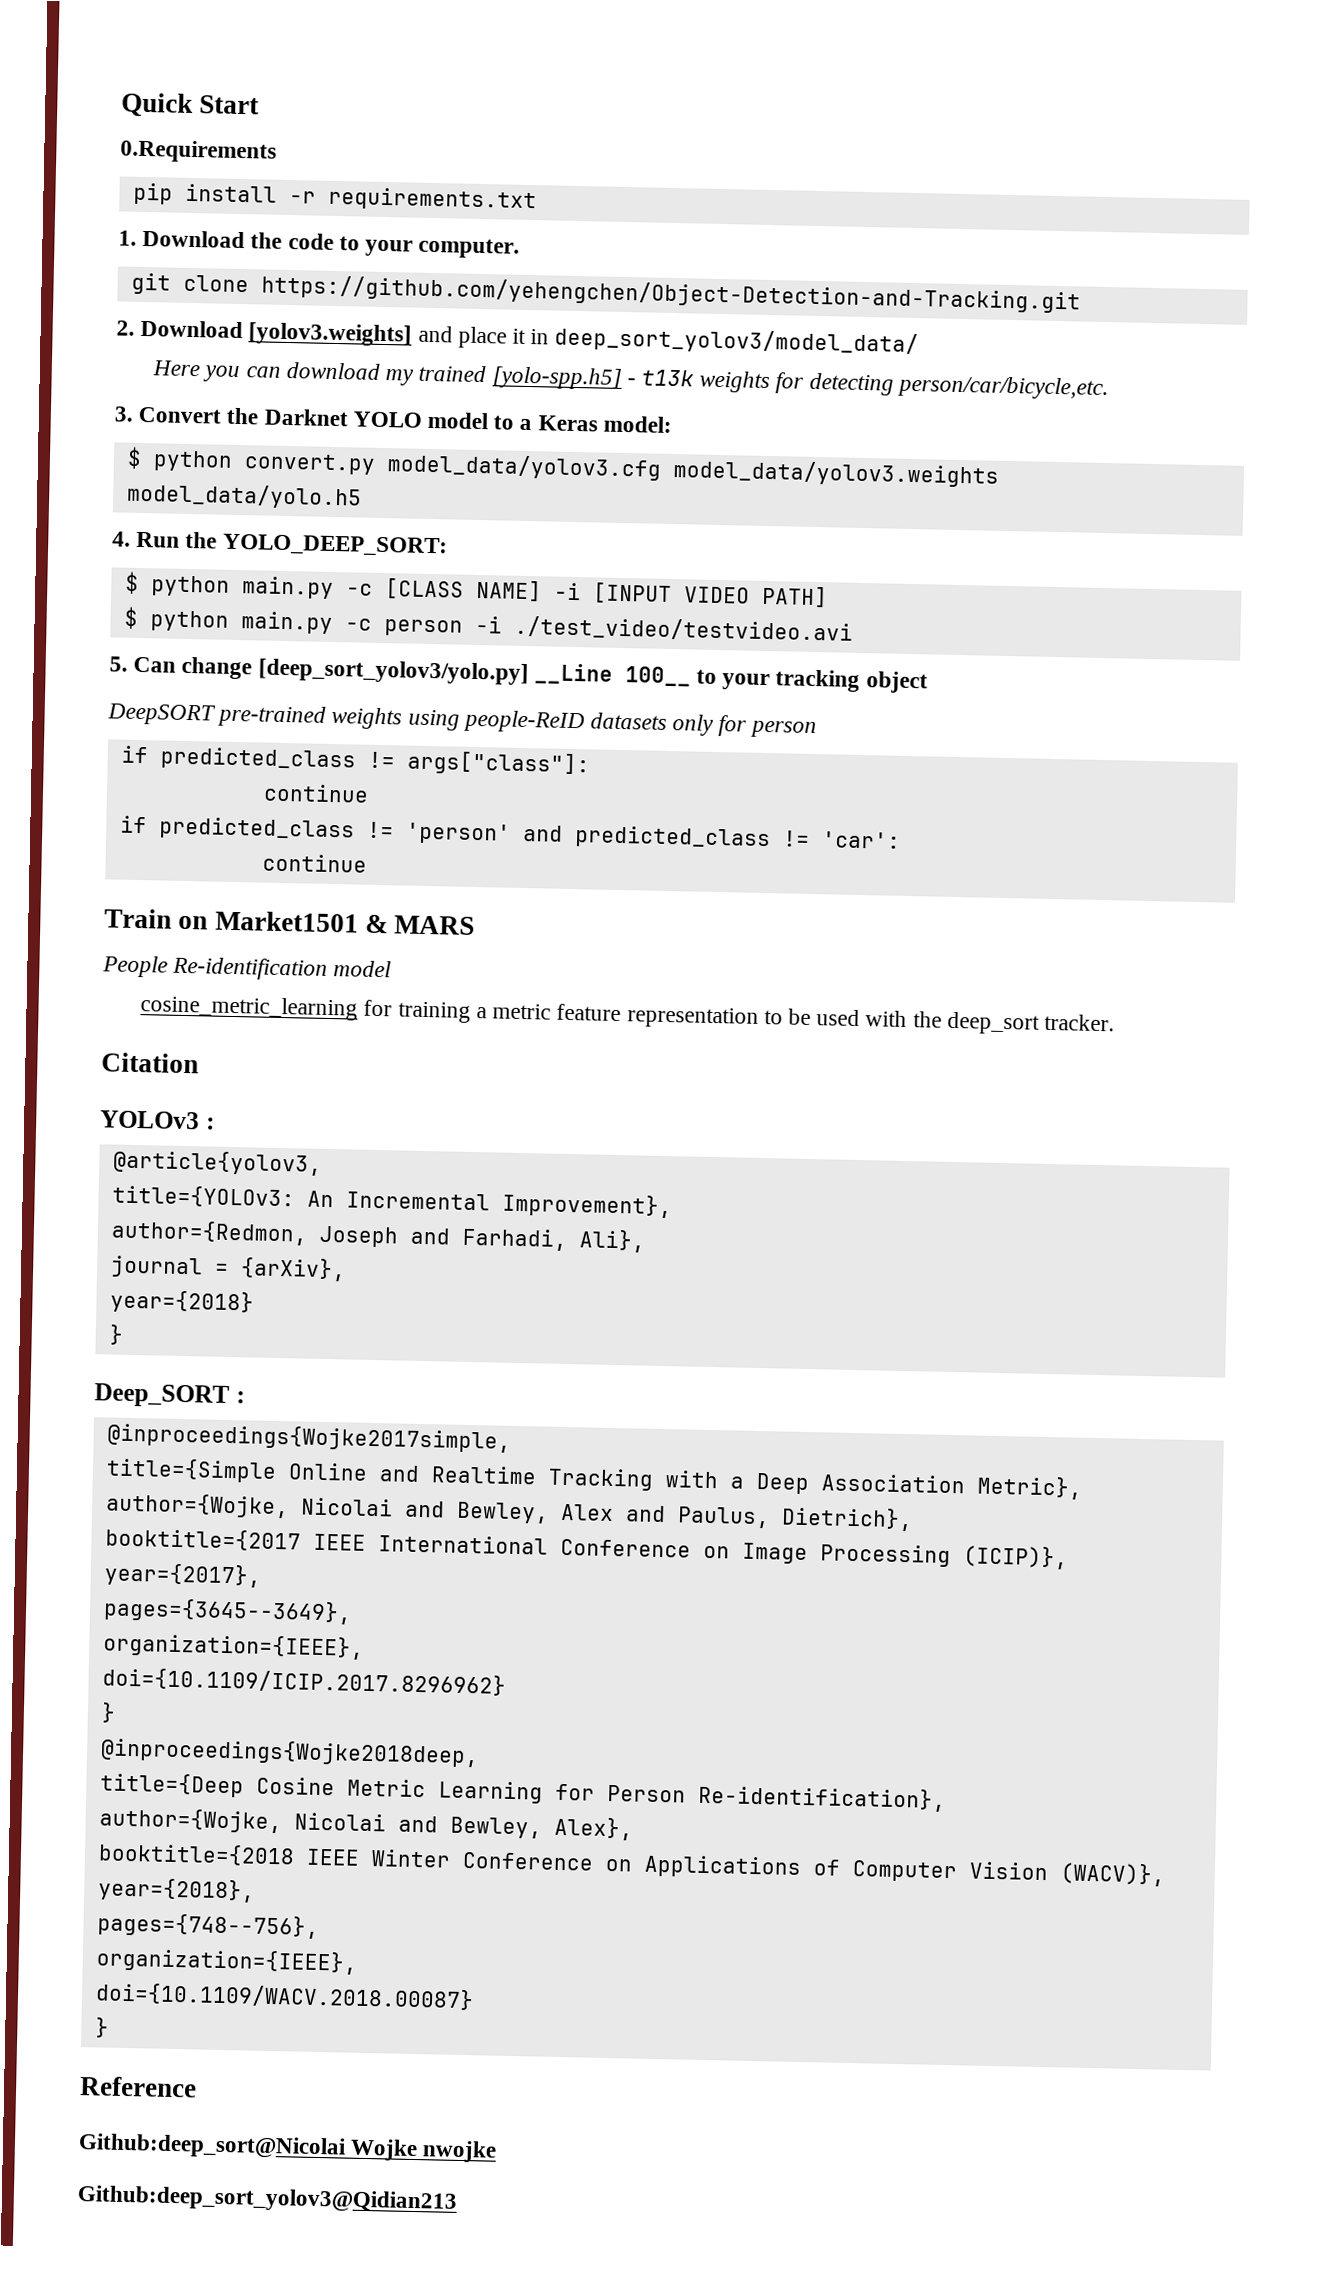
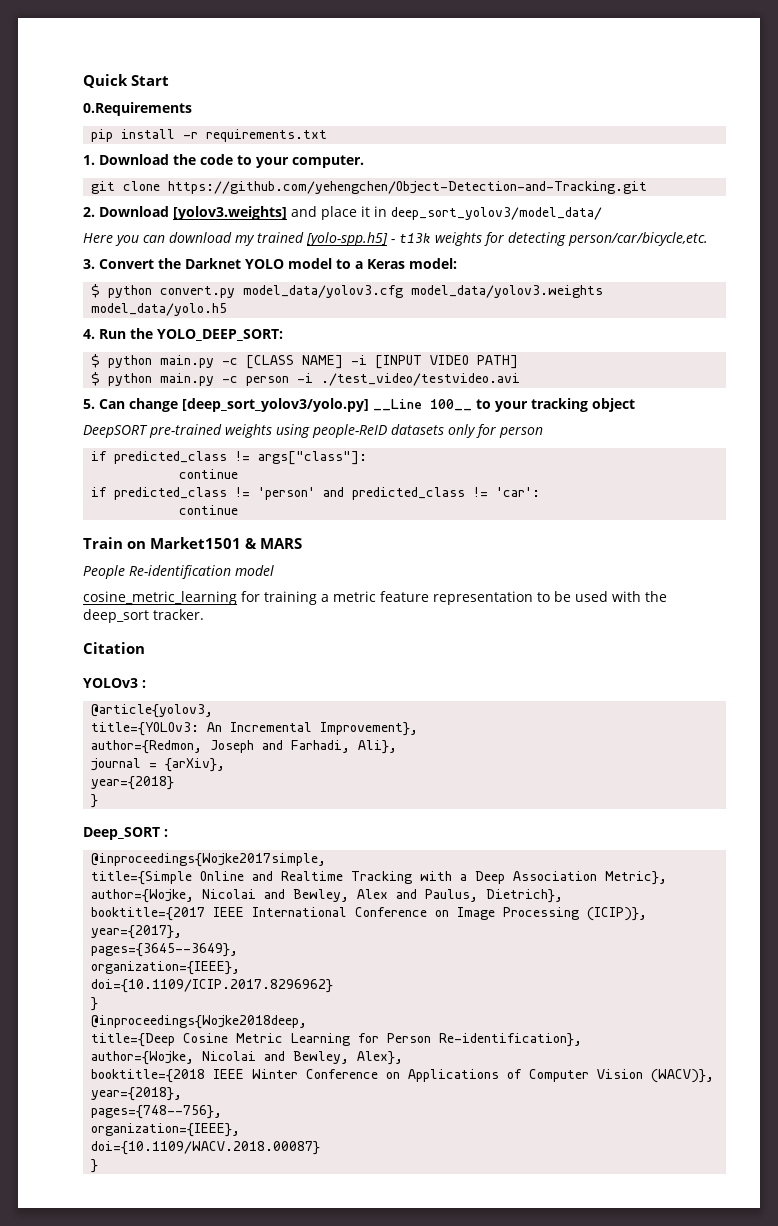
- Reference
- Github:deep_sort@Nicolai Wojke nwojke
- Github:deep_sort_yolov3@Qidian213

